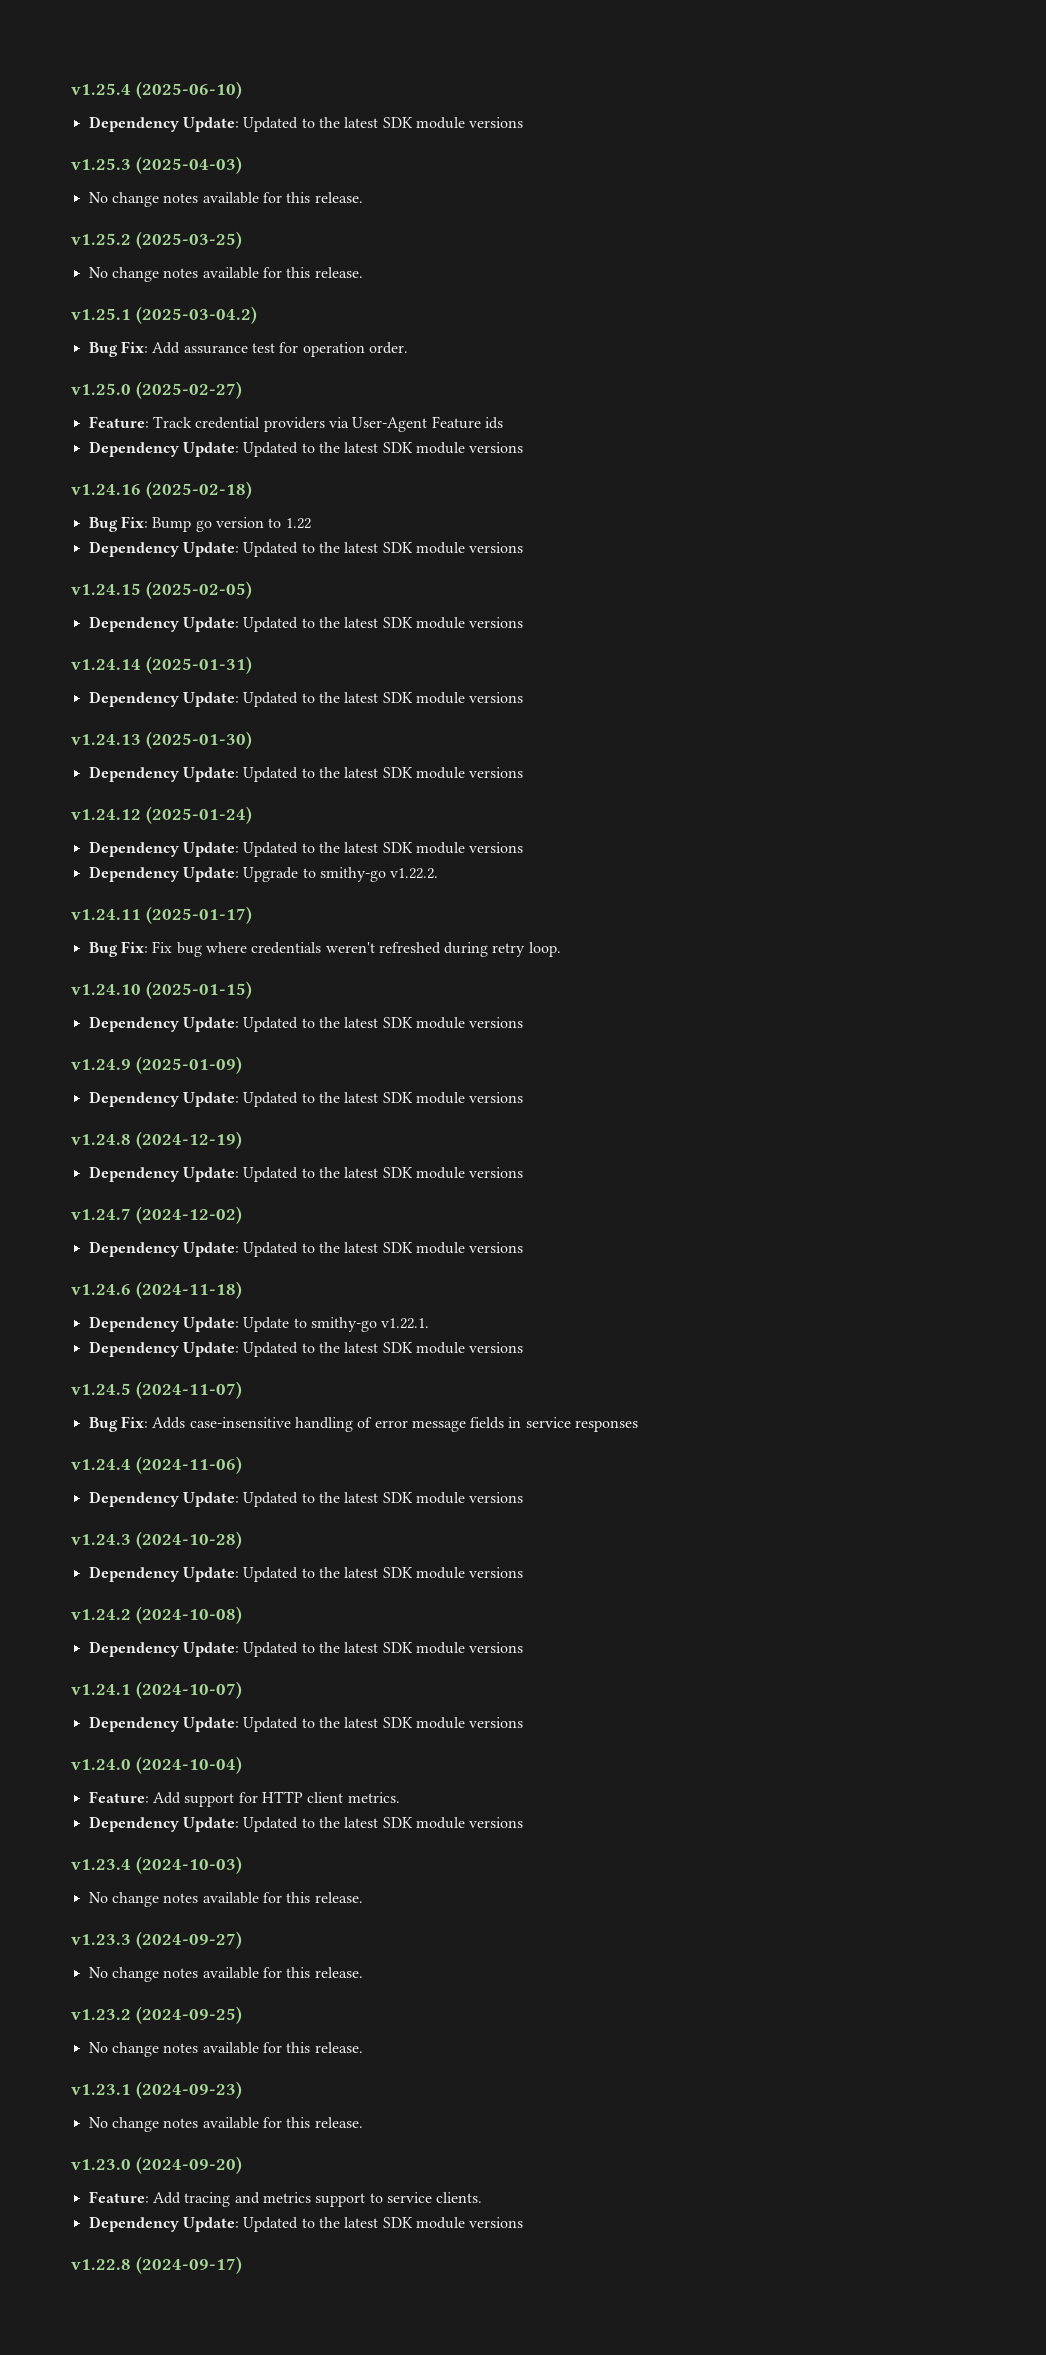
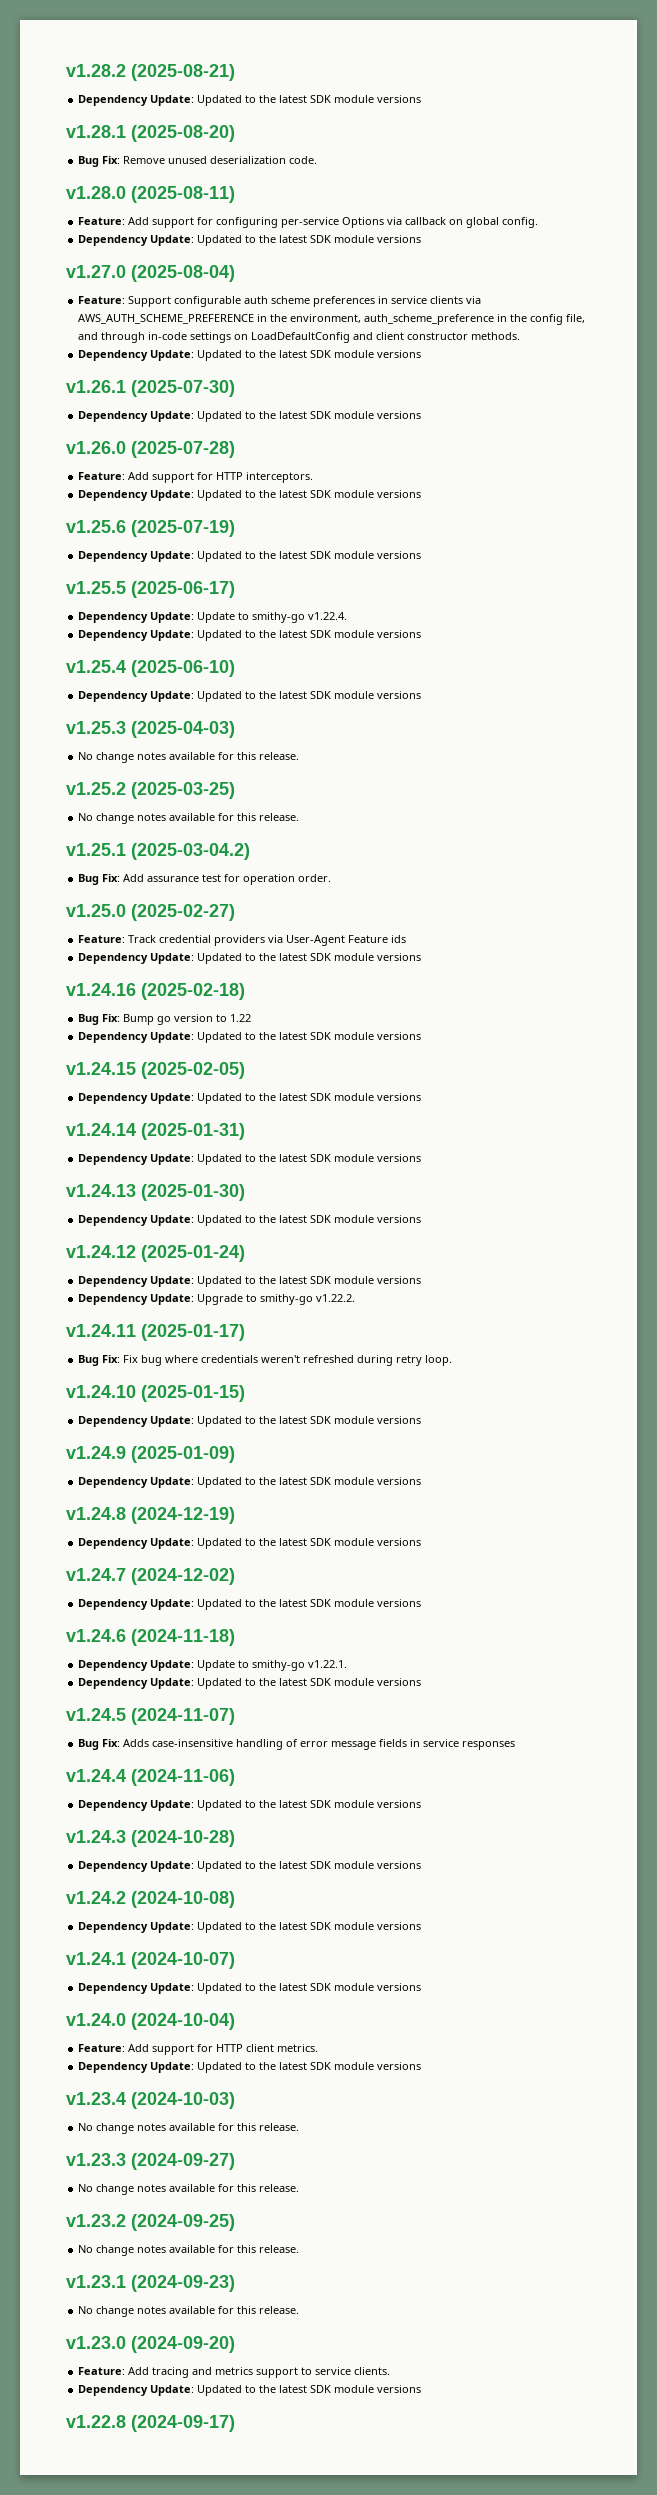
+ v1.28.2 (2025-08-21)
+ Dependency Update: Updated to the latest SDK module versions
+ v1.28.1 (2025-08-20)
+ Bug Fix: Remove unused deserialization code.
+ v1.28.0 (2025-08-11)
+ Feature: Add support for configuring per-service Options via callback on global config.
+ Dependency Update: Updated to the latest SDK module versions
+ v1.27.0 (2025-08-04)
+ Feature: Support configurable auth scheme preferences in service clients via AWS_AUTH_SCHEME_PREFERENCE in the environment, auth_scheme_preference in the config file, and through in-code settings on LoadDefaultConfig and client constructor methods.
+ Dependency Update: Updated to the latest SDK module versions
+ v1.26.1 (2025-07-30)
+ Dependency Update: Updated to the latest SDK module versions
+ v1.26.0 (2025-07-28)
+ Feature: Add support for HTTP interceptors.
+ Dependency Update: Updated to the latest SDK module versions
+ v1.25.6 (2025-07-19)
+ Dependency Update: Updated to the latest SDK module versions
+ v1.25.5 (2025-06-17)
+ Dependency Update: Update to smithy-go v1.22.4.
+ Dependency Update: Updated to the latest SDK module versions

